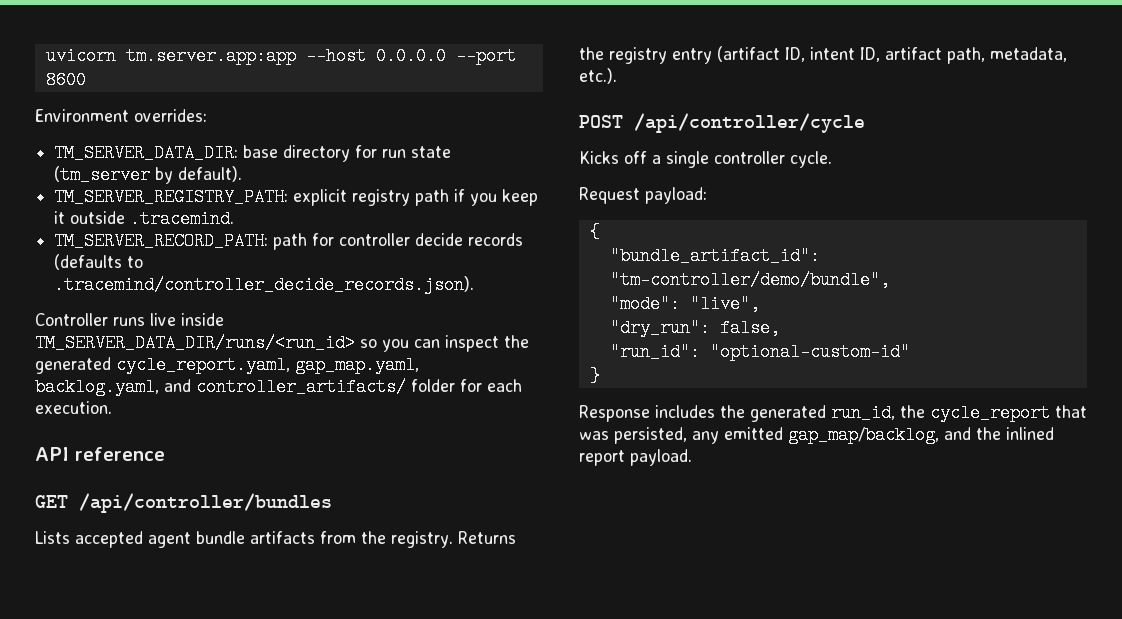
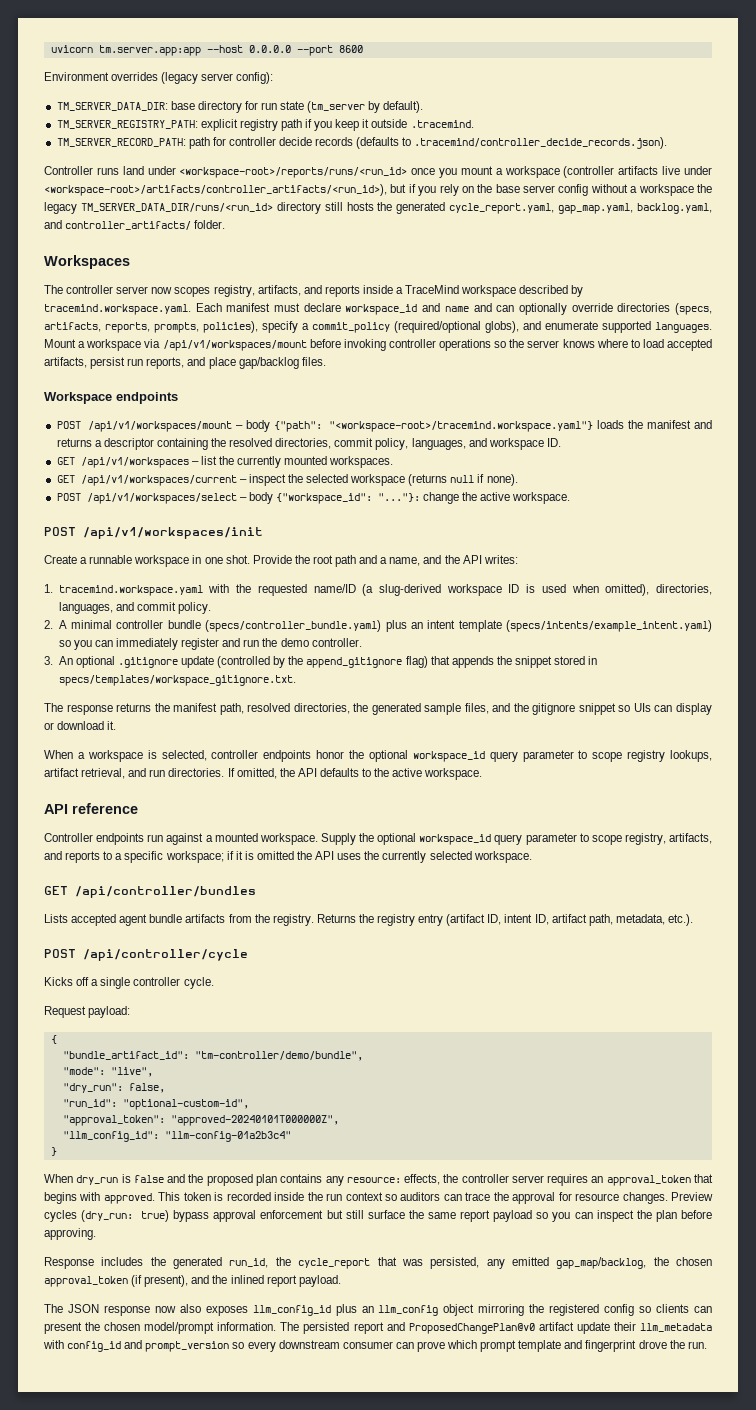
- Environment overrides:
+ Environment overrides (legacy server config):
- Controller runs live inside TM_SERVER_DATA_DIR/runs/<run_id> so you can inspect the generated cycle_report.yaml, gap_map.yaml, backlog.yaml, and controller_artifacts/ folder for each execution.
+ Controller runs land under <workspace-root>/reports/runs/<run_id> once you mount a workspace (controller artifacts live under <workspace-root>/artifacts/controller_artifacts/<run_id>), but if you rely on the base server config without a workspace the legacy TM_SERVER_DATA_DIR/runs/<run_id> directory still hosts the generated cycle_report.yaml, gap_map.yaml, backlog.yaml, and controller_artifacts/ folder.
+ Workspaces
+ The controller server now scopes registry, artifacts, and reports inside a TraceMind workspace described by tracemind.workspace.yaml. Each manifest must declare workspace_id and name and can optionally override directories (specs, artifacts, reports, prompts, policies), specify a commit_policy (required/optional globs), and enumerate supported languages. Mount a workspace via /api/v1/workspaces/mount before invoking controller operations so the server knows where to load accepted artifacts, persist run reports, and place gap/backlog files.
+ Workspace endpoints
+ POST /api/v1/workspaces/mount – body {"path": "<workspace-root>/tracemind.workspace.yaml"} loads the manifest and returns a descriptor containing the resolved directories, commit policy, languages, and workspace ID.
+ GET /api/v1/workspaces – list the currently mounted workspaces.
+ GET /api/v1/workspaces/current – inspect the selected workspace (returns null if none).
+ POST /api/v1/workspaces/select – body {"workspace_id": "..."}: change the active workspace.
+ POST /api/v1/workspaces/init
+ Create a runnable workspace in one shot. Provide the root path and a name, and the API writes:
+ 1. tracemind.workspace.yaml with the requested name/ID (a slug-derived workspace ID is used when omitted), directories, languages, and commit policy.
+ 2. A minimal controller bundle (specs/controller_bundle.yaml) plus an intent template (specs/intents/example_intent.yaml) so you can immediately register and run the demo controller.
+ 3. An optional .gitignore update (controlled by the append_gitignore flag) that appends the snippet stored in specs/templates/workspace_gitignore.txt.
+ The response returns the manifest path, resolved directories, the generated sample files, and the gitignore snippet so UIs can display or download it.
+ When a workspace is selected, controller endpoints honor the optional workspace_id query parameter to scope registry lookups, artifact retrieval, and run directories. If omitted, the API defaults to the active workspace.
  API reference
+ Controller endpoints run against a mounted workspace. Supply the optional workspace_id query parameter to scope registry, artifacts, and reports to a specific workspace; if it is omitted the API uses the currently selected workspace.
- "run_id": "optional-custom-id"
+ "run_id": "optional-custom-id",
+ "approval_token": "approved-20240101T000000Z",
+ "llm_config_id": "llm-config-01a2b3c4"
  }
+ When dry_run is false and the proposed plan contains any resource: effects, the controller server requires an approval_token that begins with approved. This token is recorded inside the run context so auditors can trace the approval for resource changes. Preview cycles (dry_run: true) bypass approval enforcement but still surface the same report payload so you can inspect the plan before approving.
- Response includes the generated run_id, the cycle_report that was persisted, any emitted gap_map/backlog, and the inlined report payload.
+ Response includes the generated run_id, the cycle_report that was persisted, any emitted gap_map/backlog, the chosen approval_token (if present), and the inlined report payload.
+ The JSON response now also exposes llm_config_id plus an llm_config object mirroring the registered config so clients can present the chosen model/prompt information. The persisted report and ProposedChangePlan@v0 artifact update their llm_metadata with config_id and prompt_version so every downstream consumer can prove which prompt template and fingerprint drove the run.

